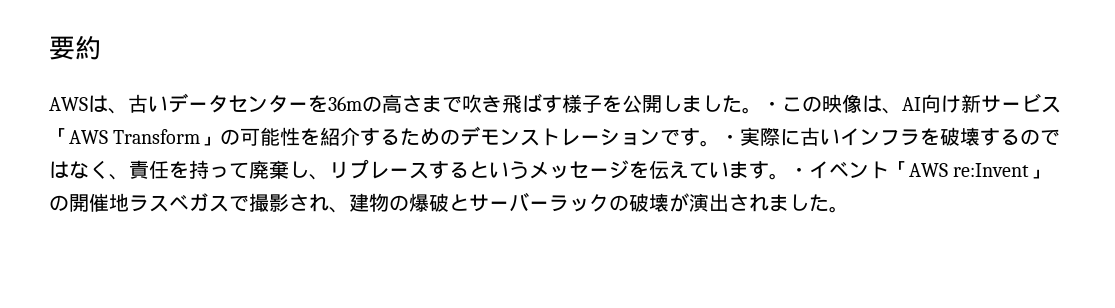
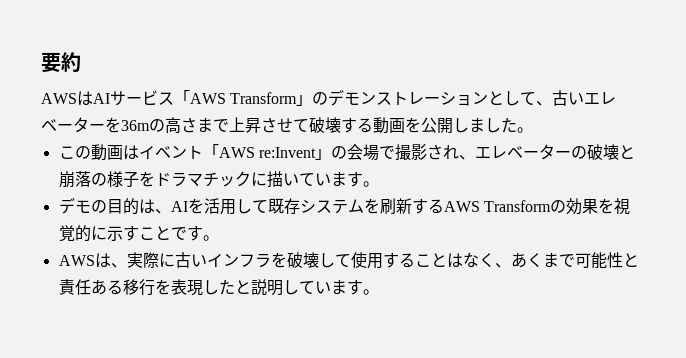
- AWSは、古いデータセンターを36mの高さまで吹き飛ばす様子を公開しました。・この映像は、AI向け新サービス「AWS Transform」の可能性を紹介するためのデモンストレーションです。・実際に古いインフラを破壊するのではなく、責任を持って廃棄し、リプレースするというメッセージを伝えています。・イベント「AWS re:Invent」の開催地ラスベガスで撮影され、建物の爆破とサーバーラックの破壊が演出されました。
+ AWSはAIサービス「AWS Transform」のデモンストレーションとして、古いエレベーターを36mの高さまで上昇させて破壊する動画を公開しました。
+ この動画はイベント「AWS re:Invent」の会場で撮影され、エレベーターの破壊と崩落の様子をドラマチックに描いています。
+ デモの目的は、AIを活用して既存システムを刷新するAWS Transformの効果を視覚的に示すことです。
+ AWSは、実際に古いインフラを破壊して使用することはなく、あくまで可能性と責任ある移行を表現したと説明しています。

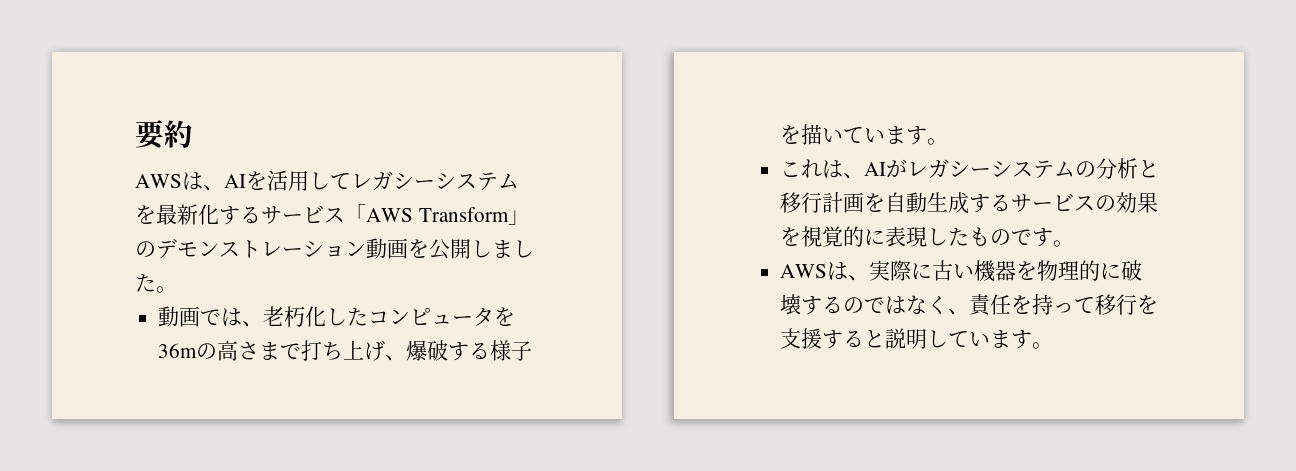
- AWSはAIサービス「AWS Transform」のデモンストレーションとして、古いエレベーターを36mの高さまで上昇させて破壊する動画を公開しました。
+ AWSは、AIを活用してレガシーシステムを最新化するサービス「AWS Transform」のデモンストレーション動画を公開しました。
- この動画はイベント「AWS re:Invent」の会場で撮影され、エレベーターの破壊と崩落の様子をドラマチックに描いています。
- デモの目的は、AIを活用して既存システムを刷新するAWS Transformの効果を視覚的に示すことです。
+ 動画では、老朽化したコンピュータを36mの高さまで打ち上げ、爆破する様子を描いています。
+ これは、AIがレガシーシステムの分析と移行計画を自動生成するサービスの効果を視覚的に表現したものです。
- AWSは、実際に古いインフラを破壊して使用することはなく、あくまで可能性と責任ある移行を表現したと説明しています。
+ AWSは、実際に古い機器を物理的に破壊するのではなく、責任を持って移行を支援すると説明しています。

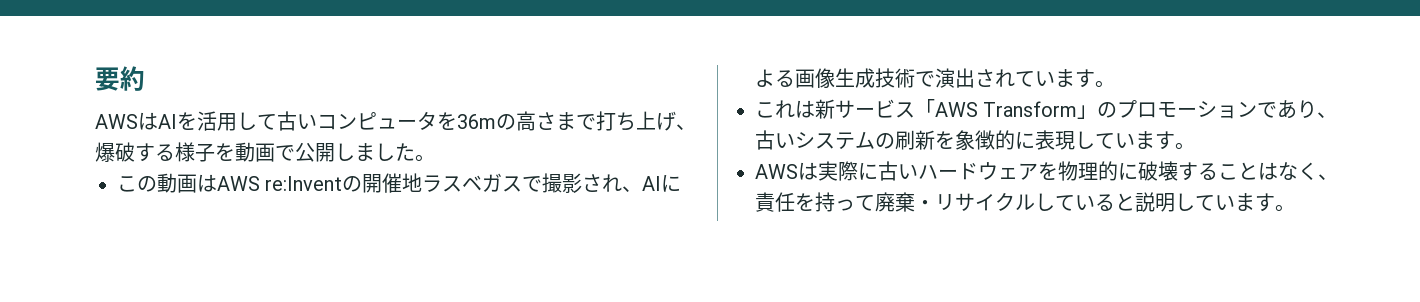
- AWSは、AIを活用してレガシーシステムを最新化するサービス「AWS Transform」のデモンストレーション動画を公開しました。
- 動画では、老朽化したコンピュータを36mの高さまで打ち上げ、爆破する様子を描いています。
- これは、AIがレガシーシステムの分析と移行計画を自動生成するサービスの効果を視覚的に表現したものです。
+ AWSはAIを活用して古いコンピュータを36mの高さまで打ち上げ、爆破する様子を動画で公開しました。
+ この動画はAWS re:Inventの開催地ラスベガスで撮影され、AIによる画像生成技術で演出されています。
+ これは新サービス「AWS Transform」のプロモーションであり、古いシステムの刷新を象徴的に表現しています。
- AWSは、実際に古い機器を物理的に破壊するのではなく、責任を持って移行を支援すると説明しています。
+ AWSは実際に古いハードウェアを物理的に破壊することはなく、責任を持って廃棄・リサイクルしていると説明しています。

